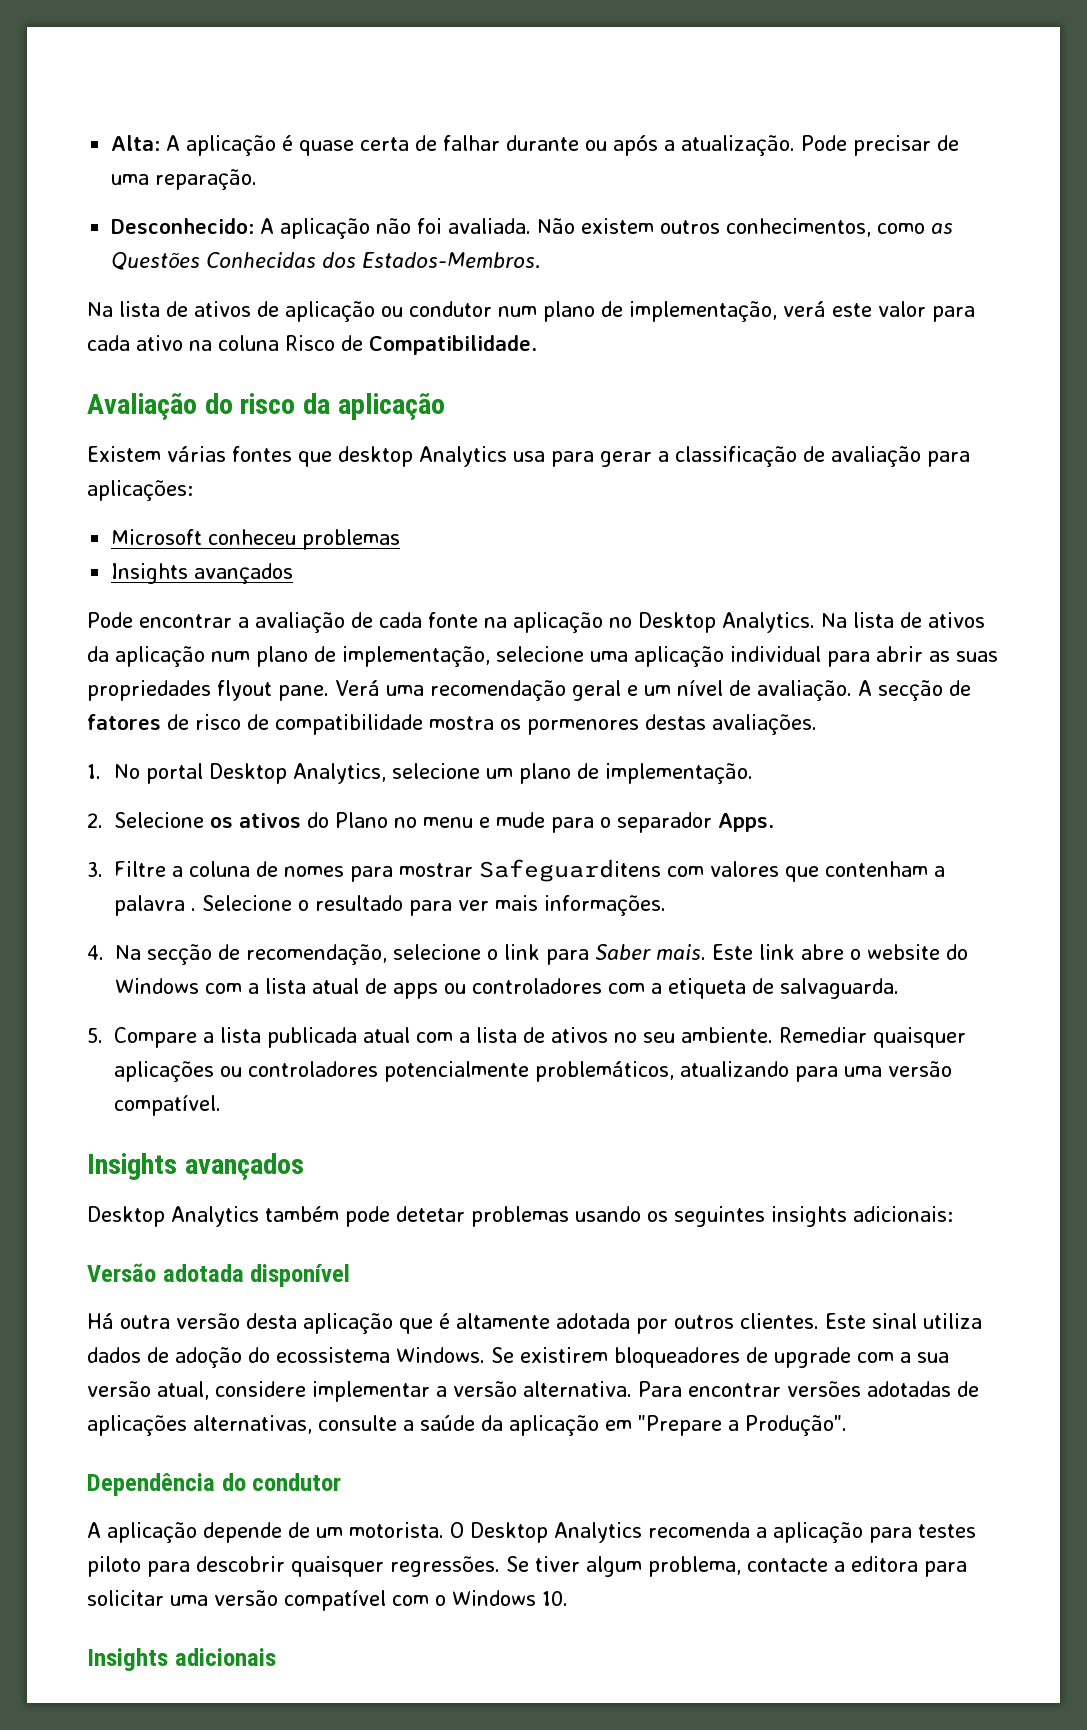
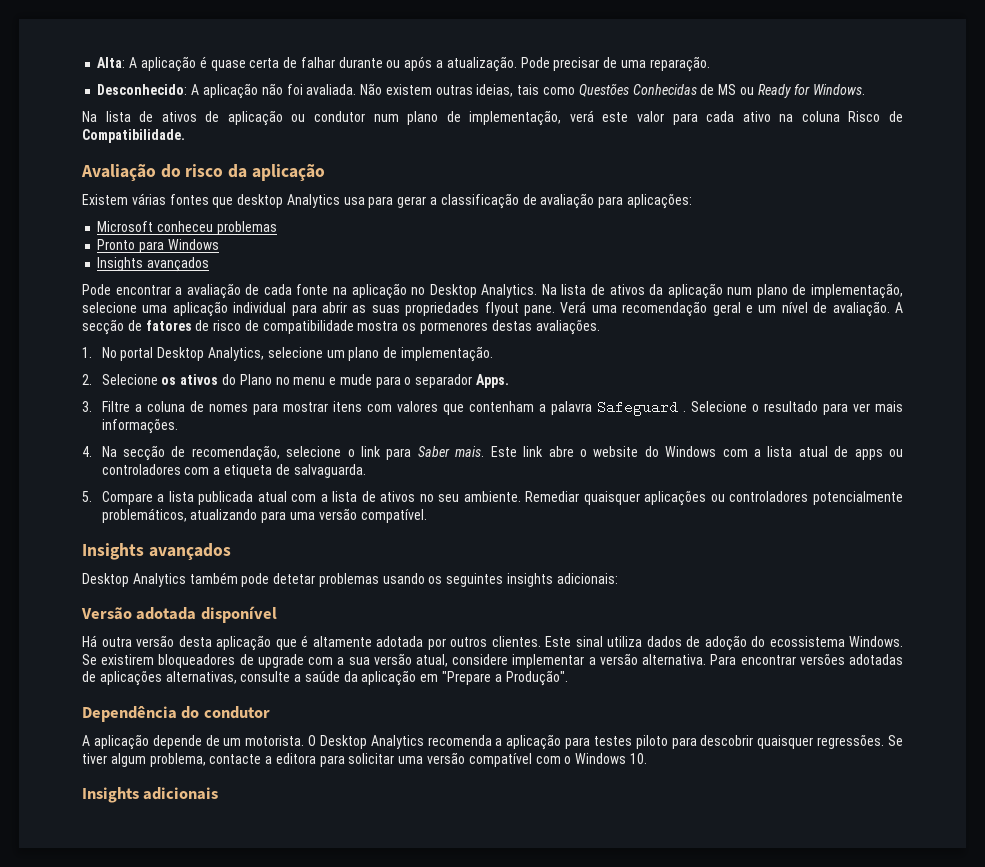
- Não existem outros conhecimentos, como as Questões Conhecidas dos Estados-Membros.
+ Não existem outras ideias, tais como Questões Conhecidas de MS ou Ready for Windows.
+ Pronto para Windows
- 3. Filtre a coluna de nomes para mostrar Safeguarditens com valores que contenham a palavra .
+ 3. Filtre a coluna de nomes para mostrar itens com valores que contenham a palavra Safeguard .

